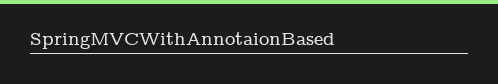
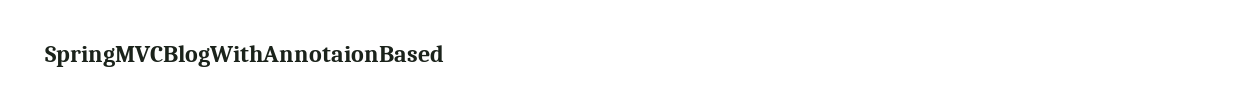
- SpringMVCWithAnnotaionBased
+ SpringMVCBlogWithAnnotaionBased

